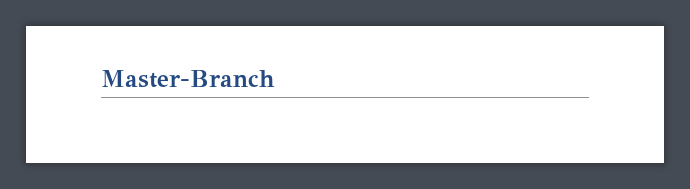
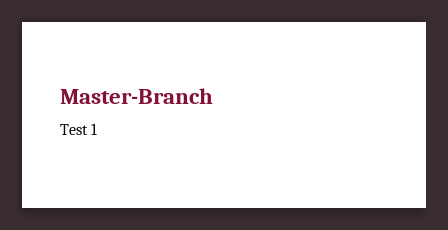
+ Test 1

